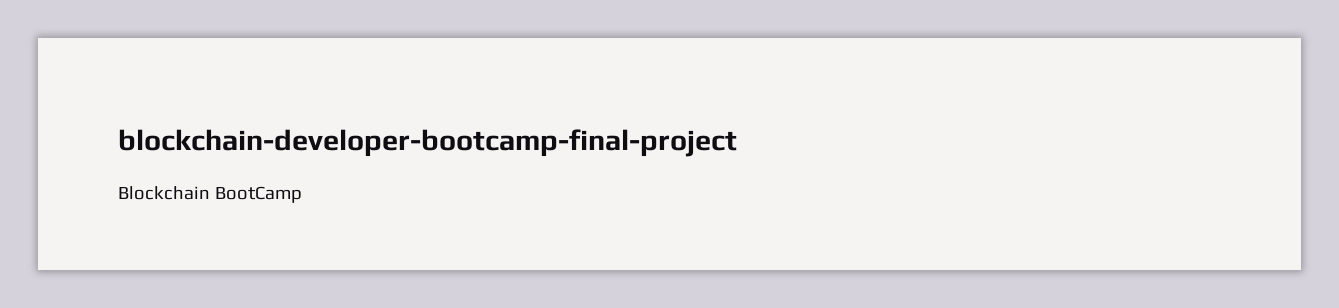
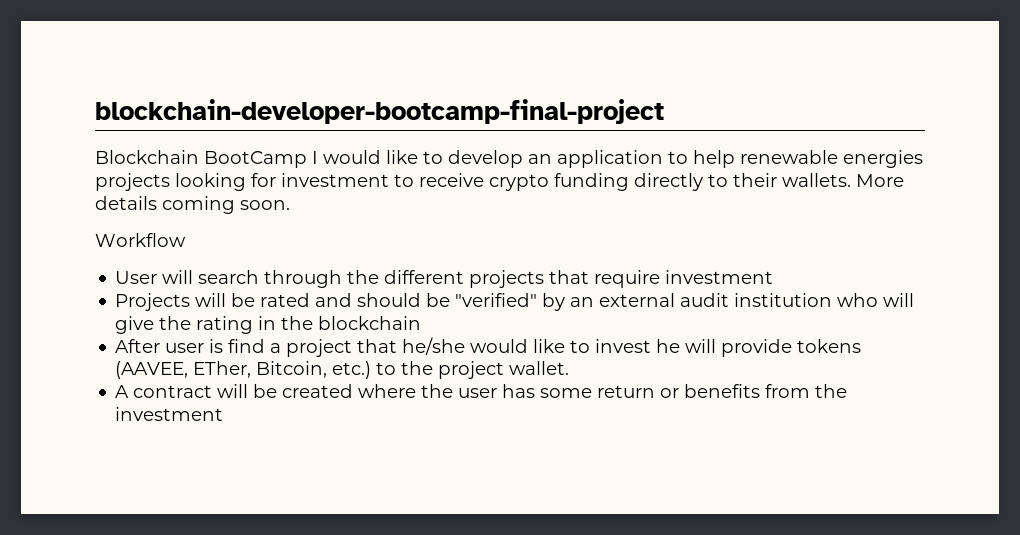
- Blockchain BootCamp
+ Blockchain BootCamp I would like to develop an application to help renewable energies projects looking for investment to receive crypto funding directly to their wallets. More details coming soon.
+ Workflow
+ User will search through the different projects that require investment
+ Projects will be rated and should be "verified" by an external audit institution who will give the rating in the blockchain
+ After user is find a project that he/she would like to invest he will provide tokens (AAVEE, ETher, Bitcoin, etc.) to the project wallet.
+ A contract will be created where the user has some return or benefits from the investment

